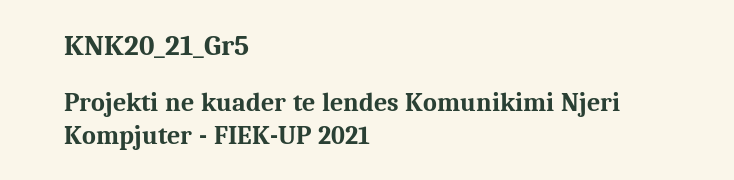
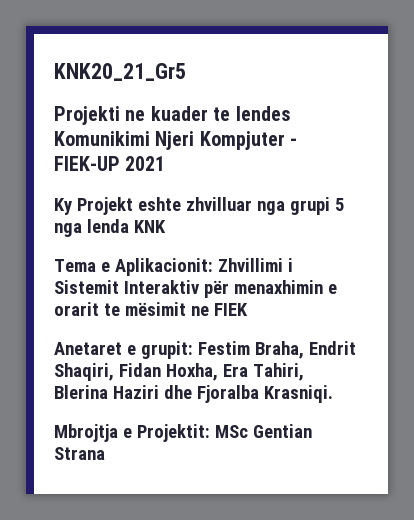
+ Ky Projekt eshte zhvilluar nga grupi 5 nga lenda KNK
+ Tema e Aplikacionit: Zhvillimi i Sistemit Interaktiv për menaxhimin e orarit te mësimit ne FIEK
+ Anetaret e grupit: Festim Braha, Endrit Shaqiri, Fidan Hoxha, Era Tahiri, Blerina Haziri dhe Fjoralba Krasniqi.
+ Mbrojtja e Projektit: MSc Gentian Strana

